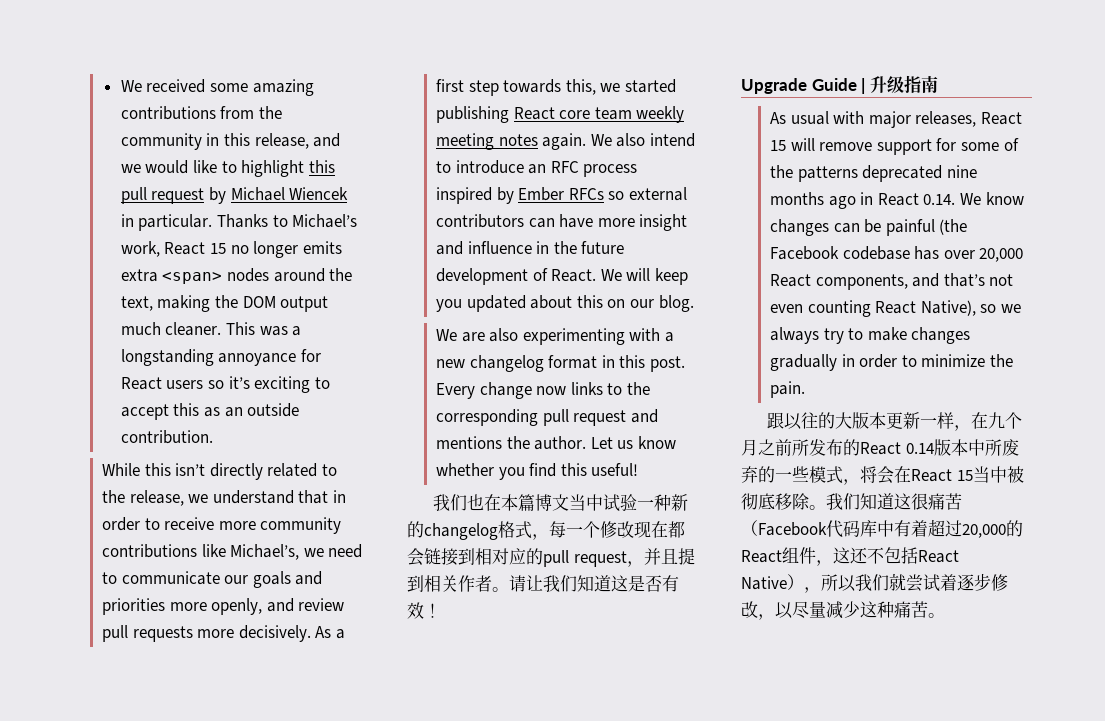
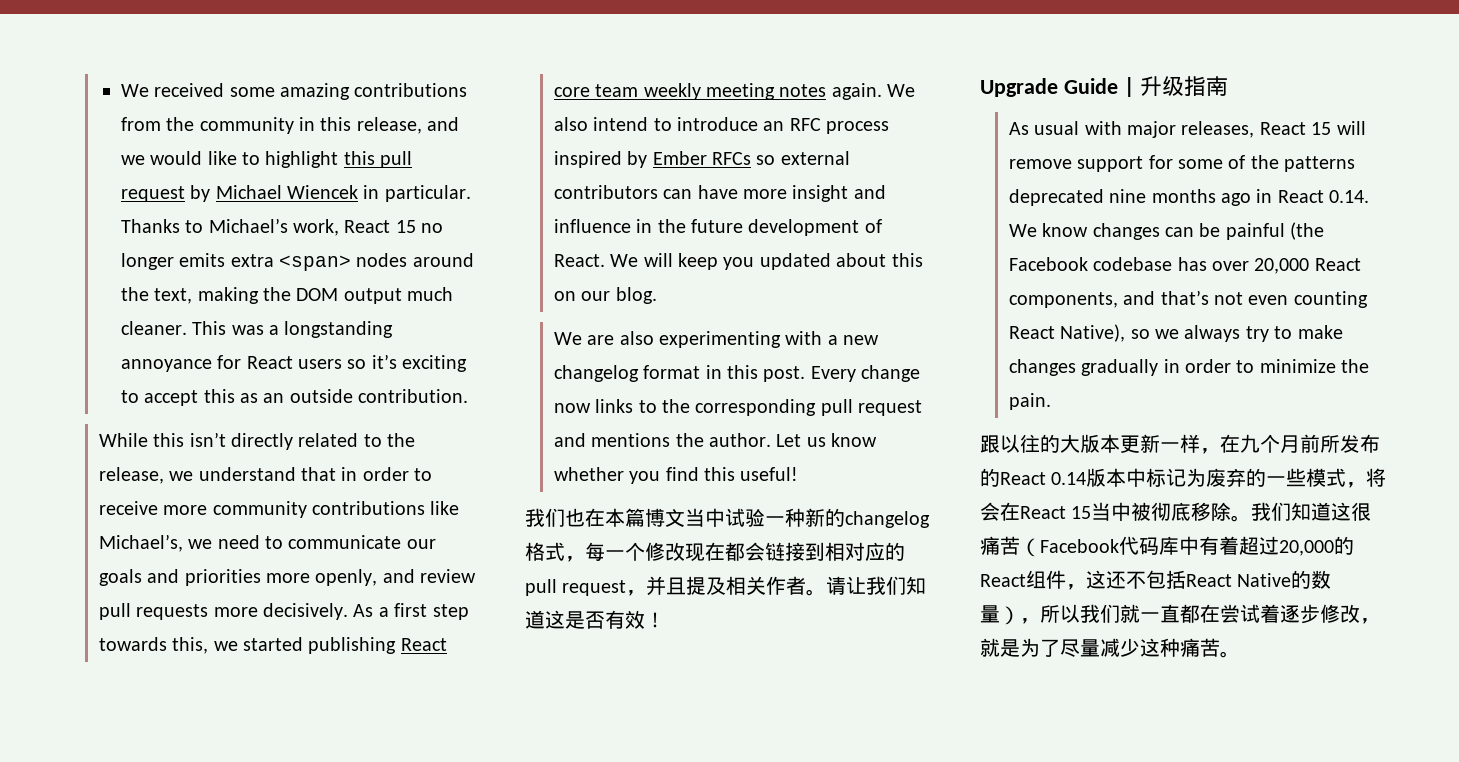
- 我们也在本篇博文当中试验一种新的changelog格式，每一个修改现在都会链接到相对应的pull request，并且提到相关作者。
+ 我们也在本篇博文当中试验一种新的changelog格式，每一个修改现在都会链接到相对应的pull request，并且提及相关作者。
- 跟以往的大版本更新一样，在九个月之前所发布的React 0.14版本中所废弃的一些模式，将会在React 15当中被彻底移除。
+ 跟以往的大版本更新一样，在九个月前所发布的React 0.14版本中标记为废弃的一些模式，将会在React 15当中被彻底移除。
- 我们知道这很痛苦（Facebook代码库中有着超过20,000的React组件，这还不包括React Native），所以我们就尝试着逐步修改，以尽量减少这种痛苦。
+ 我们知道这很痛苦（Facebook代码库中有着超过20,000的React组件，这还不包括React Native的数量），所以我们就一直都在尝试着逐步修改，就是为了尽量减少这种痛苦。

